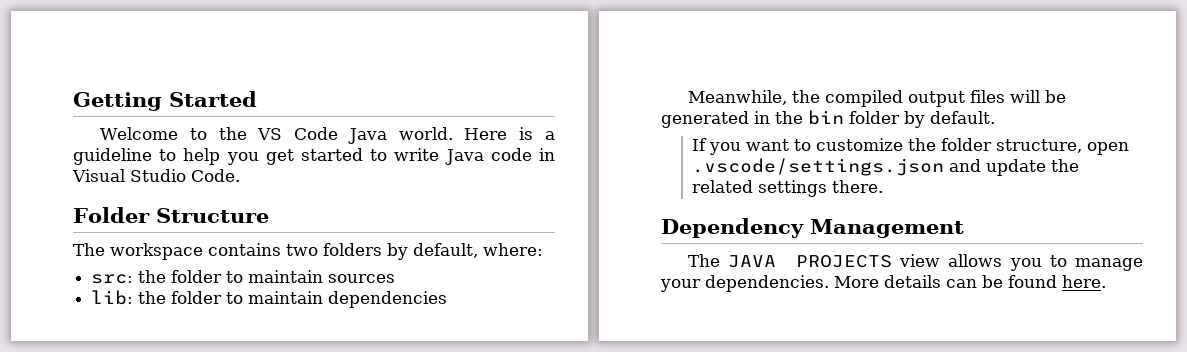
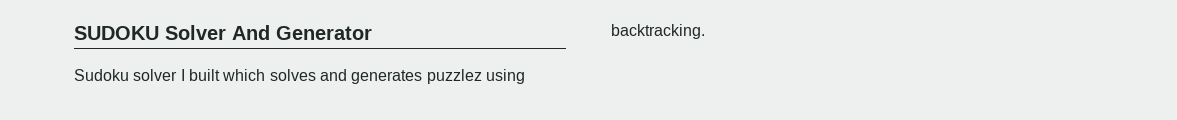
- Getting Started
- Welcome to the VS Code Java world. Here is a guideline to help you get started to write Java code in Visual Studio Code.
- Folder Structure
- The workspace contains two folders by default, where:
- src: the folder to maintain sources
- lib: the folder to maintain dependencies
- Meanwhile, the compiled output files will be generated in the bin folder by default.
- If you want to customize the folder structure, open .vscode/settings.json and update the related settings there.
- Dependency Management
- The JAVA PROJECTS view allows you to manage your dependencies. More details can be found here.
+ SUDOKU Solver And Generator
+ Sudoku solver I built which solves and generates puzzlez using backtracking.

